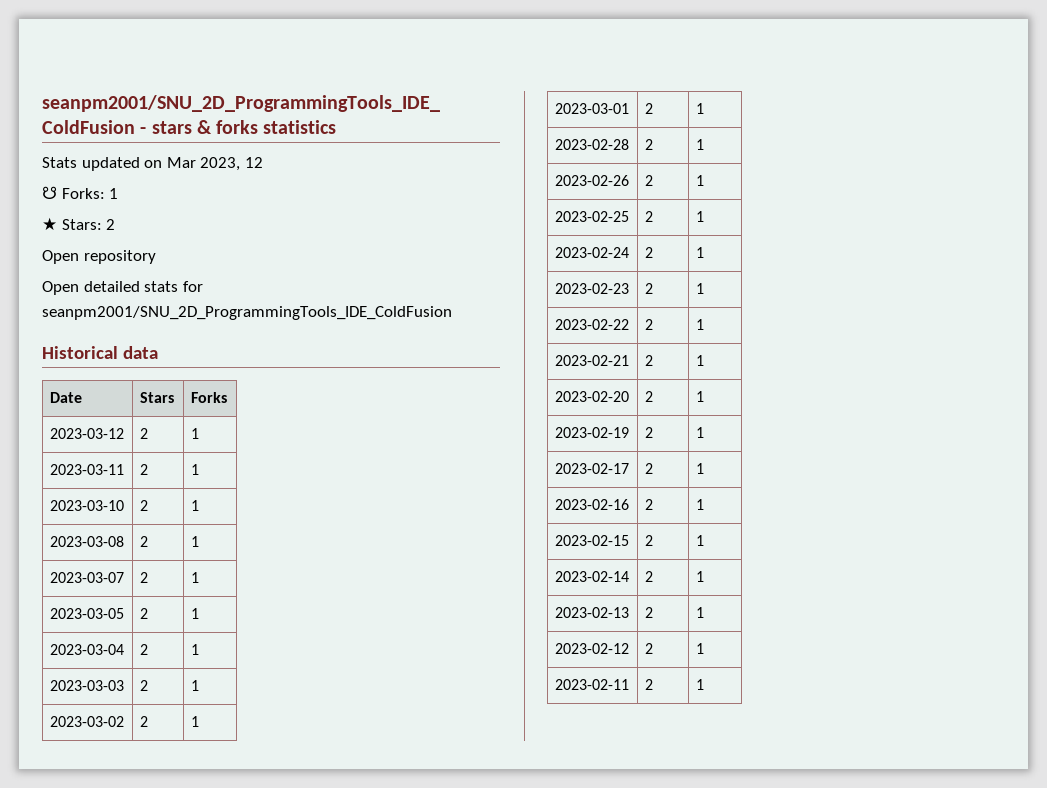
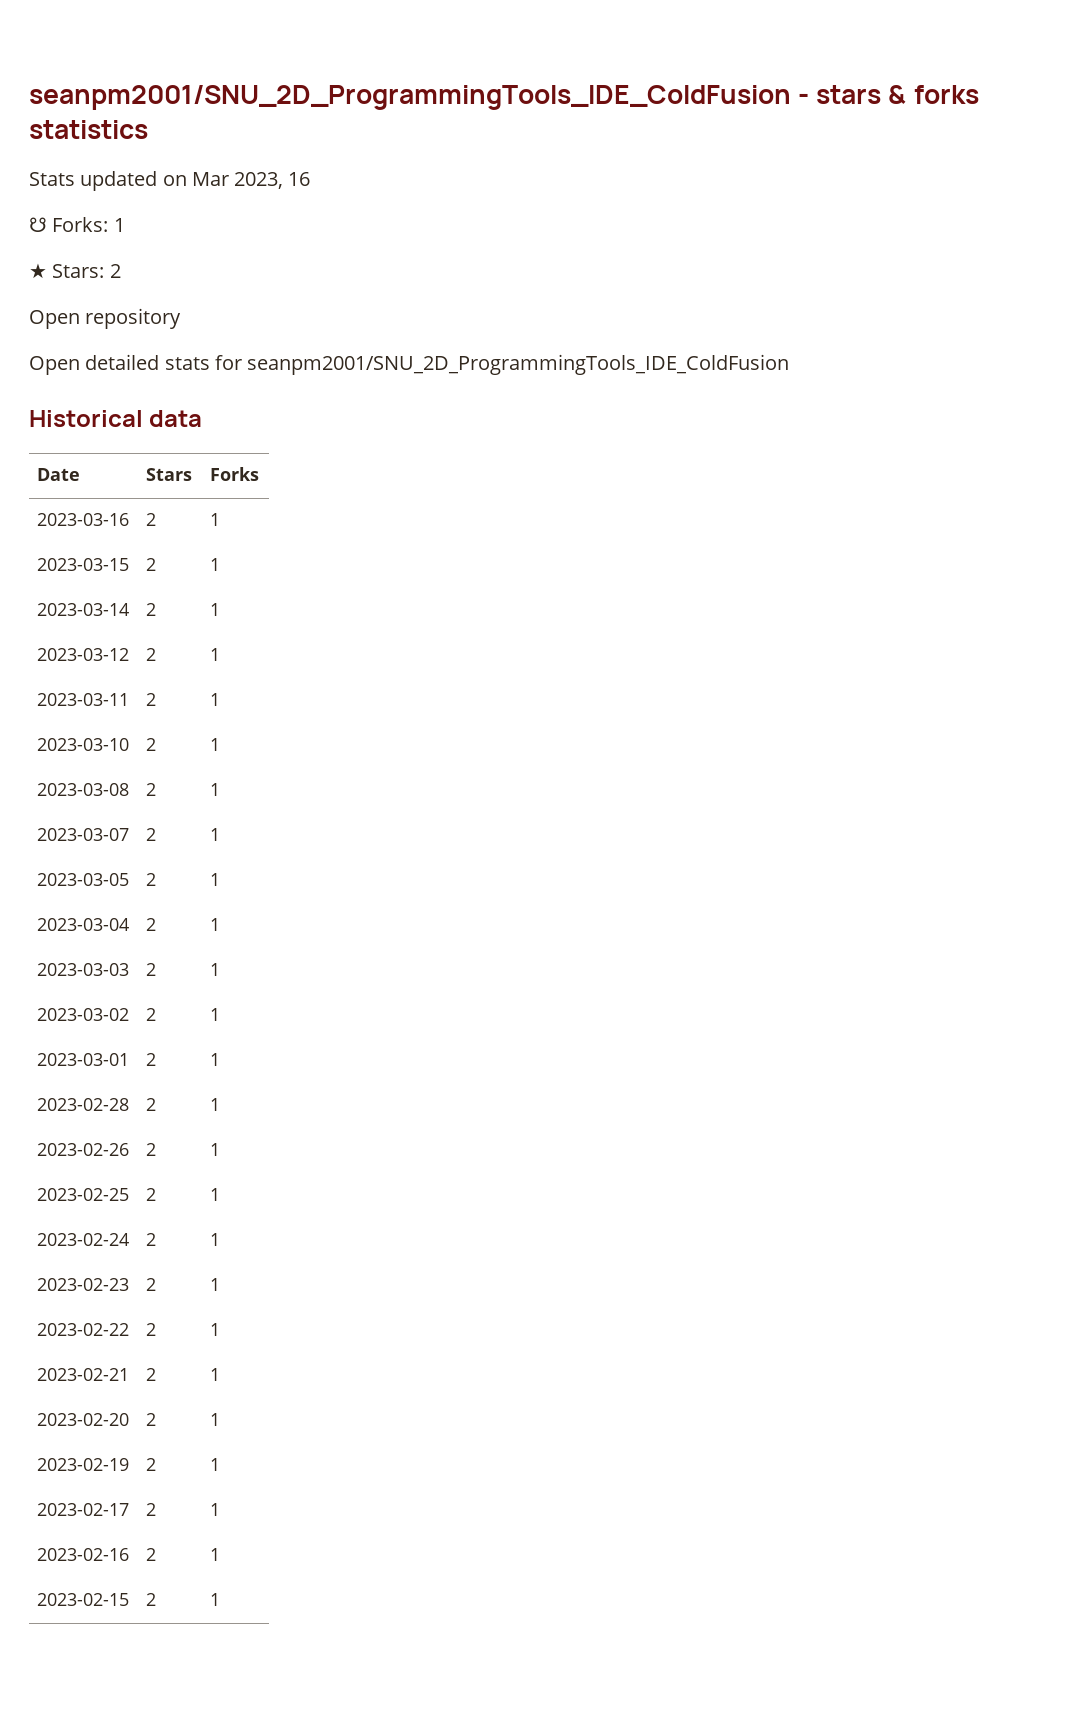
- Stats updated on Mar 2023, 12
+ Stats updated on Mar 2023, 16
+ 2023-03-16 | 2 | 1
+ 2023-03-15 | 2 | 1
+ 2023-03-14 | 2 | 1
- 2023-02-14 | 2 | 1
- 2023-02-13 | 2 | 1
- 2023-02-12 | 2 | 1
- 2023-02-11 | 2 | 1

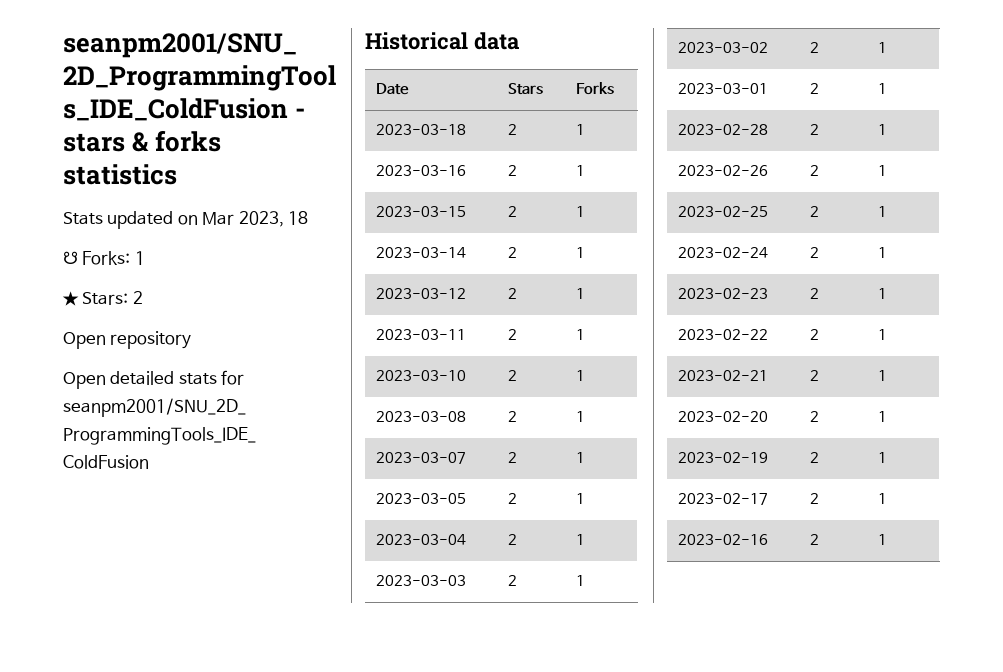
- Stats updated on Mar 2023, 16
+ Stats updated on Mar 2023, 18
+ 2023-03-18 | 2 | 1
- 2023-02-15 | 2 | 1

